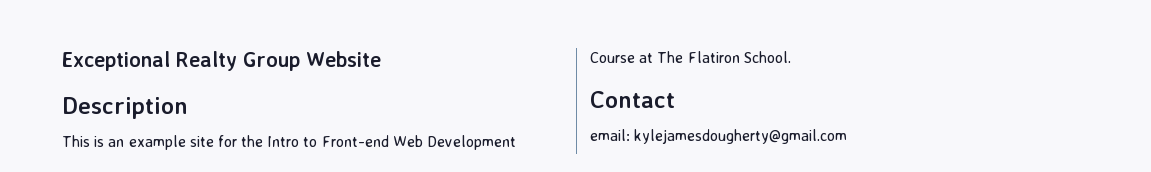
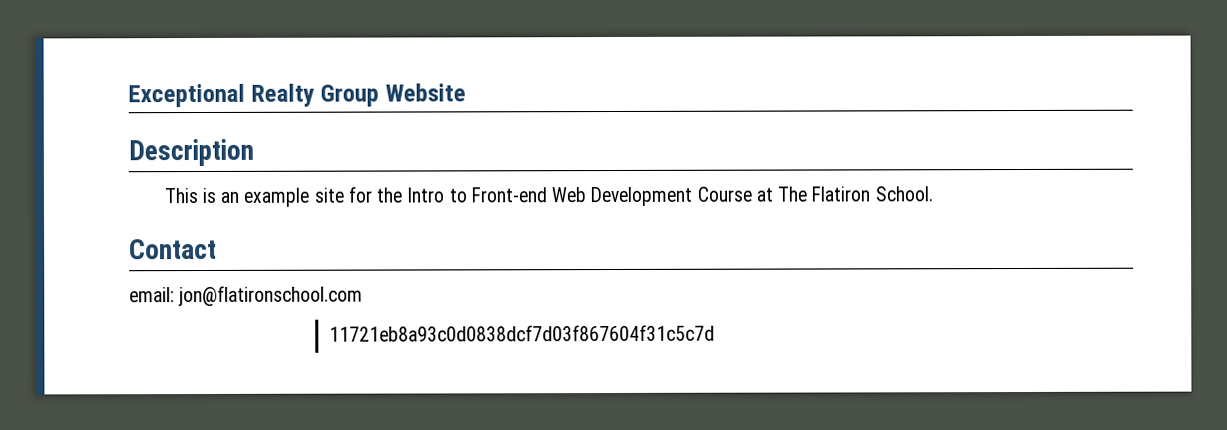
- email: kylejamesdougherty@gmail.com
+ email: jon@flatironschool.com
+ 11721eb8a93c0d0838dcf7d03f867604f31c5c7d

